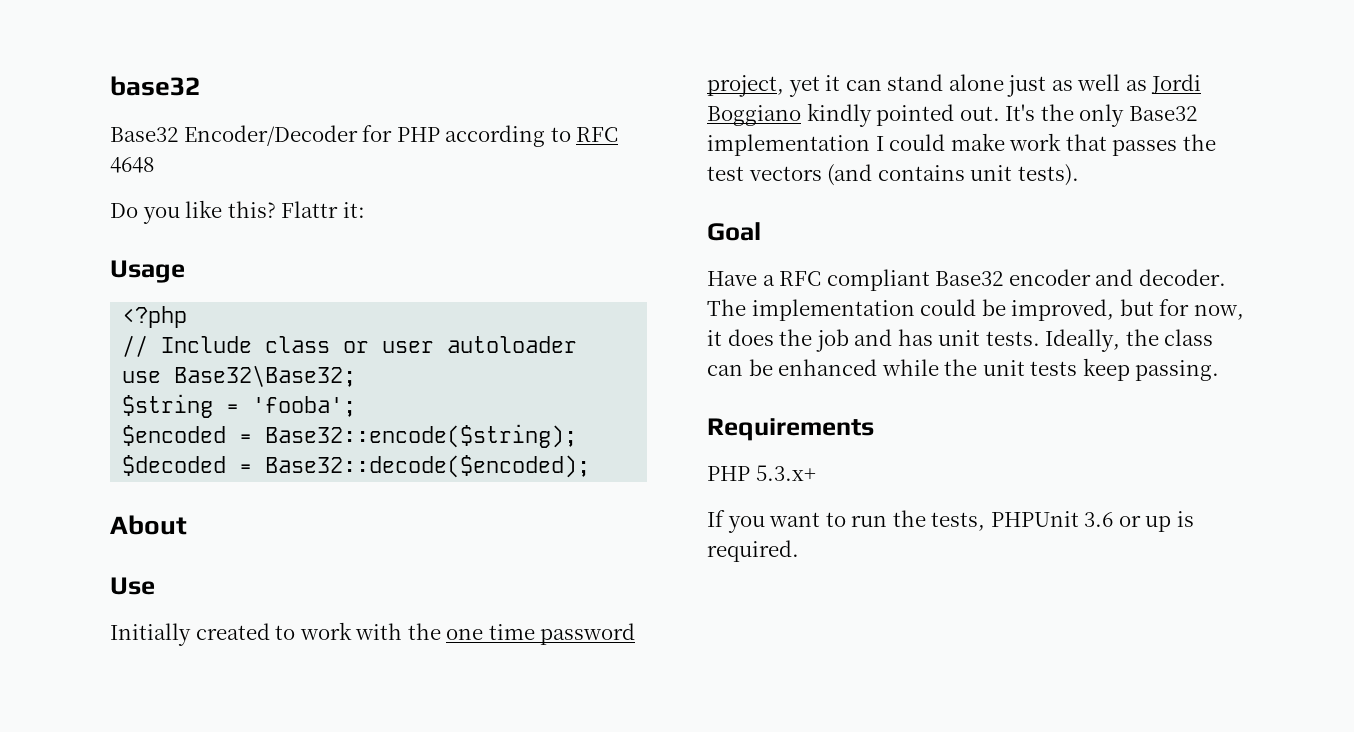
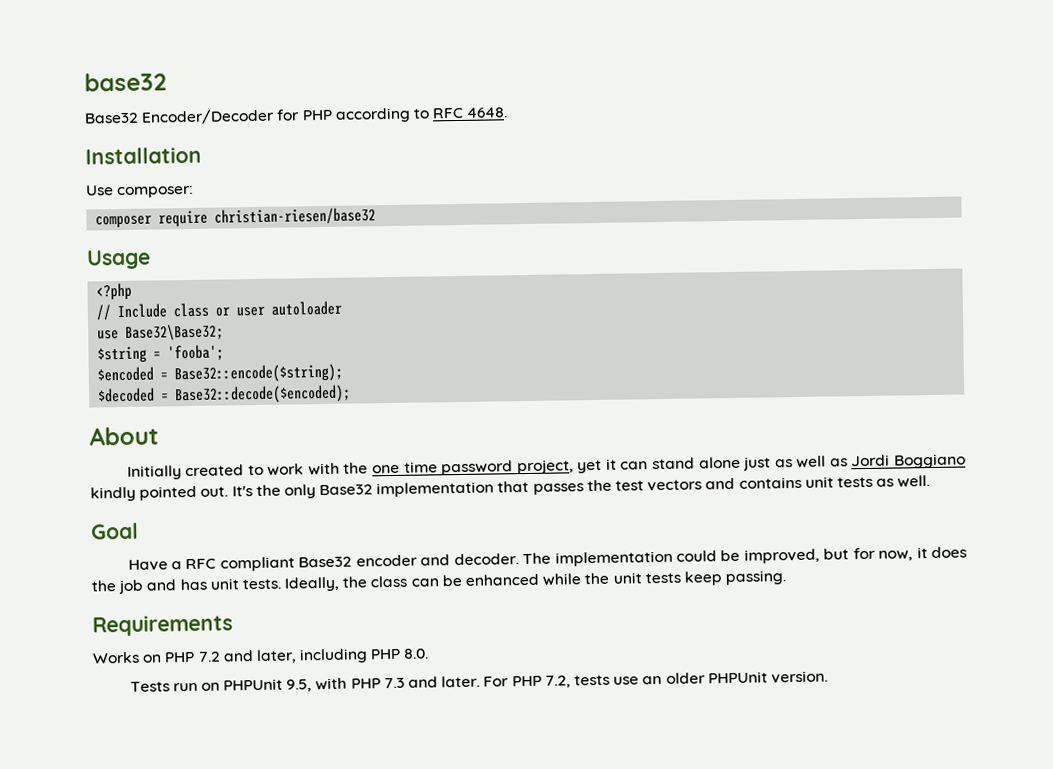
- Base32 Encoder/Decoder for PHP according to RFC 4648
- Do you like this? Flattr it:
+ Base32 Encoder/Decoder for PHP according to RFC 4648.
+ Installation
+ Use composer:
+ composer require christian-riesen/base32
- Use
- It's the only Base32 implementation I could make work that passes the test vectors (and contains unit tests).
+ It's the only Base32 implementation that passes the test vectors and contains unit tests as well.
- PHP 5.3.x+
- If you want to run the tests, PHPUnit 3.6 or up is required.
+ Works on PHP 7.2 and later, including PHP 8.0.
+ Tests run on PHPUnit 9.5, with PHP 7.3 and later. For PHP 7.2, tests use an older PHPUnit version.

